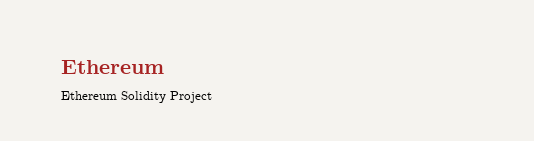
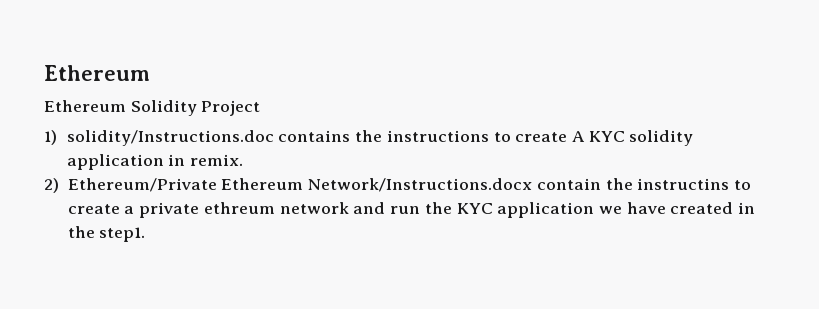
+ 1) solidity/Instructions.doc contains the instructions to create A KYC solidity application in remix.
+ 2) Ethereum/Private Ethereum Network/Instructions.docx contain the instructins to create a private ethreum network and run the KYC application we have created in the step1.

